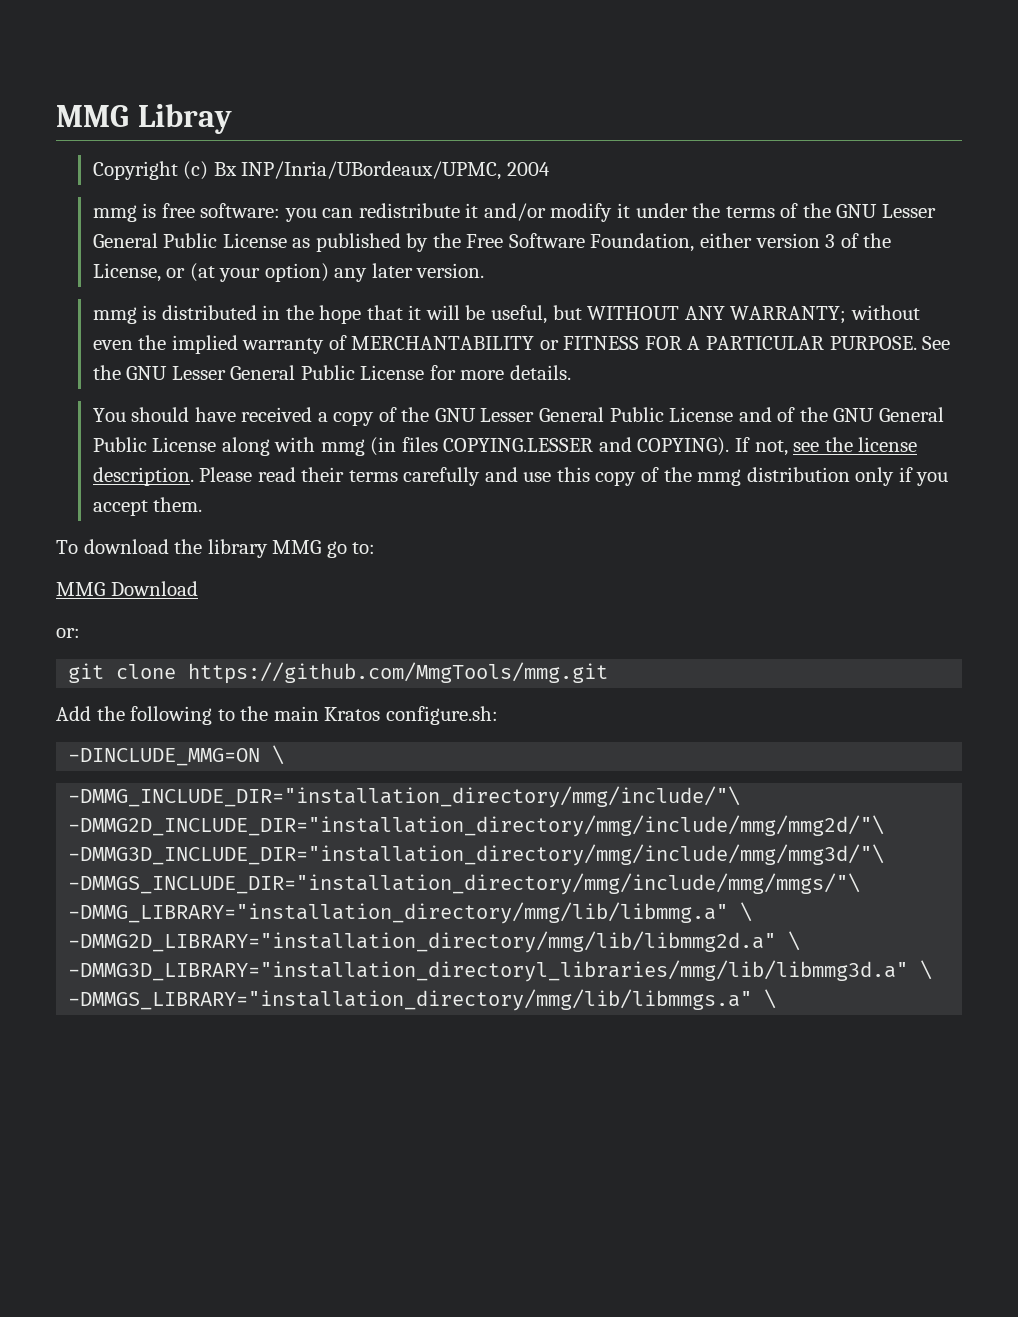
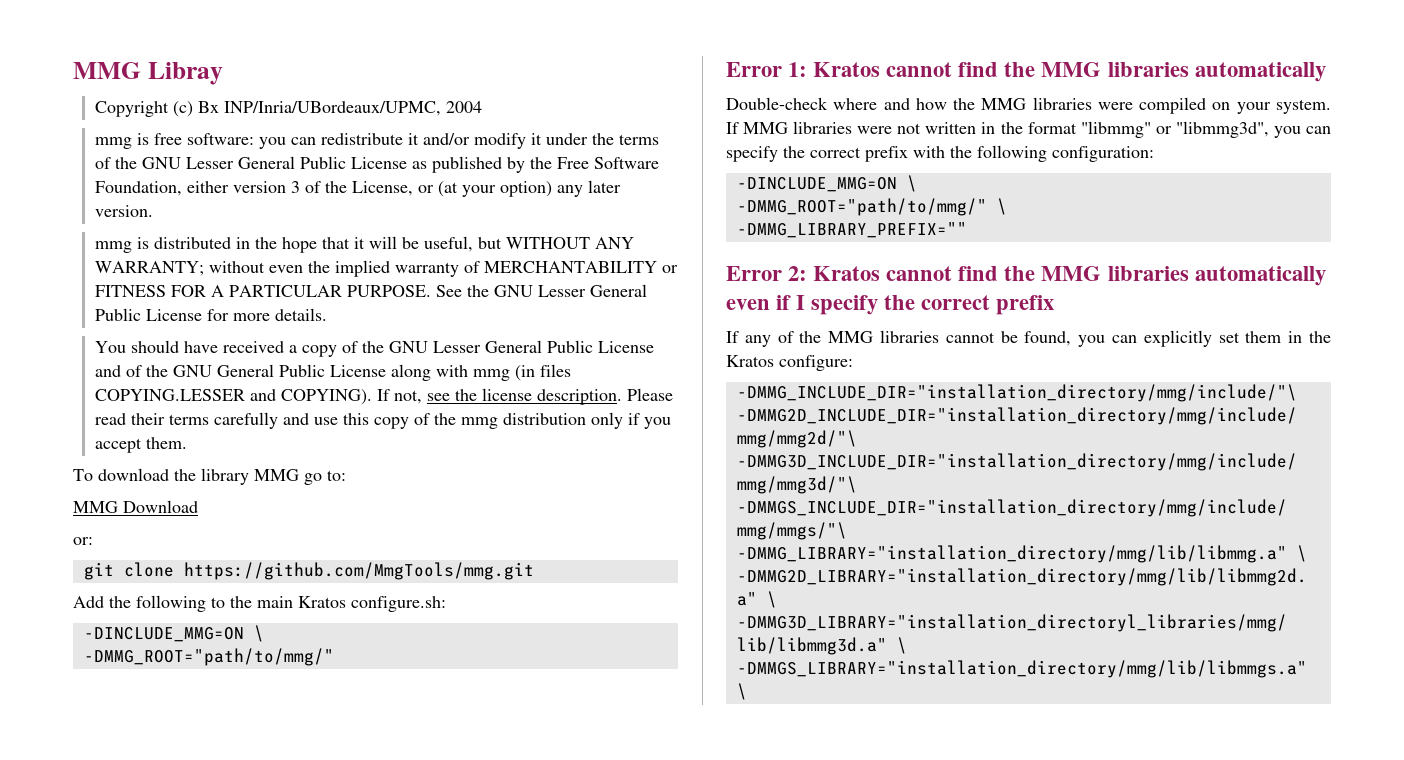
  Add the following to the main Kratos configure.sh:
  -DINCLUDE_MMG=ON \
+ -DMMG_ROOT="path/to/mmg/"
+ Error 1: Kratos cannot find the MMG libraries automatically
+ Double-check where and how the MMG libraries were compiled on your system. If MMG libraries were not written in the format "libmmg" or "libmmg3d", you can specify the correct prefix with the following configuration:
+ -DINCLUDE_MMG=ON \
+ -DMMG_ROOT="path/to/mmg/" \
+ -DMMG_LIBRARY_PREFIX=""
+ Error 2: Kratos cannot find the MMG libraries automatically even if I specify the correct prefix
+ If any of the MMG libraries cannot be found, you can explicitly set them in the Kratos configure:

